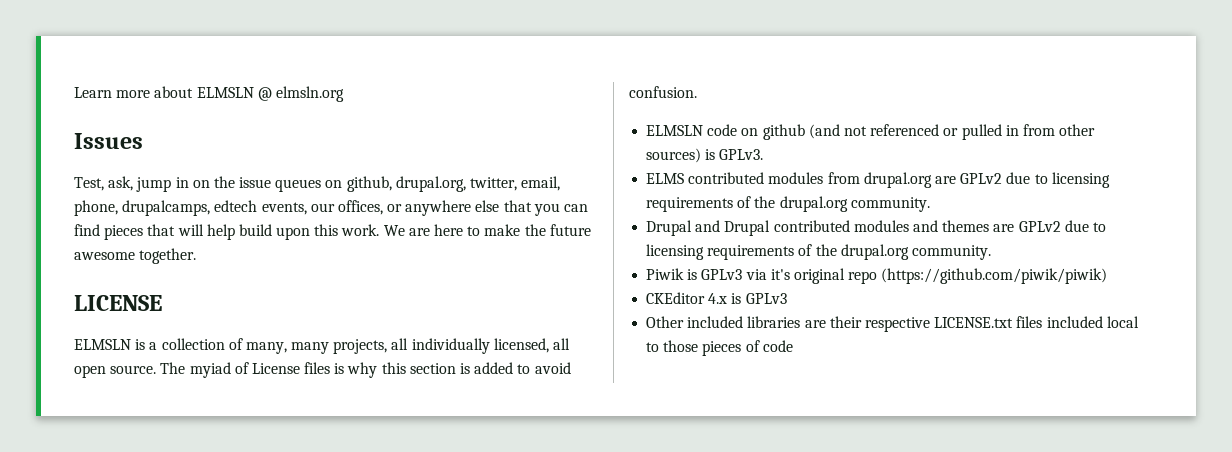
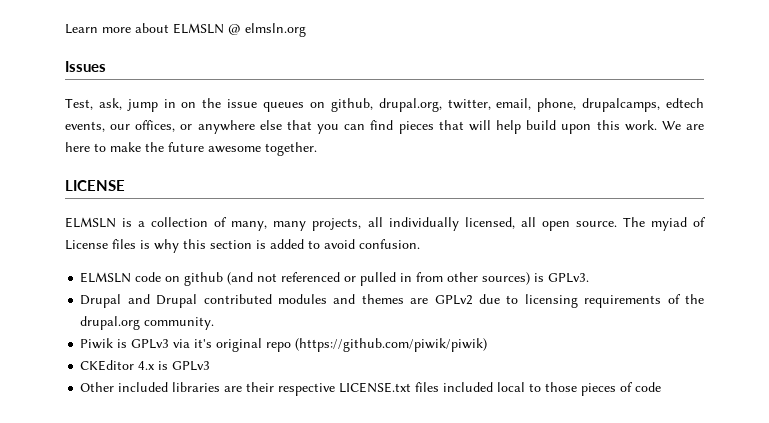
- ELMS contributed modules from drupal.org are GPLv2 due to licensing requirements of the drupal.org community.

